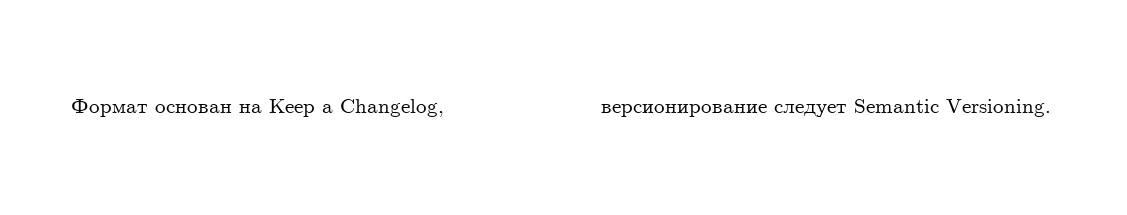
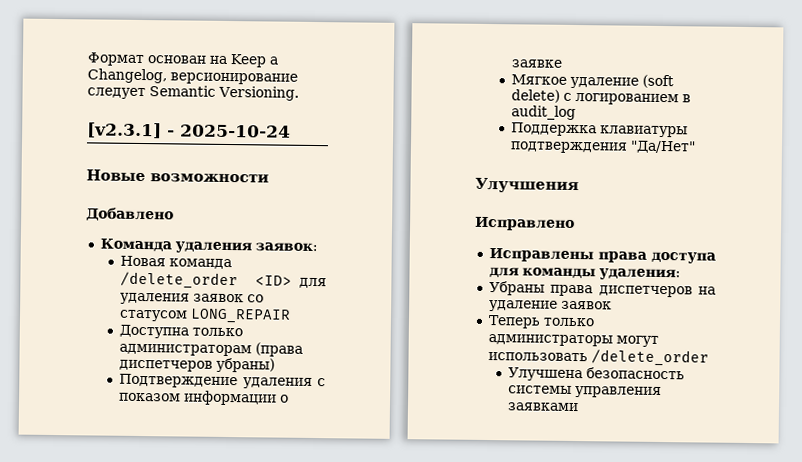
+ [v2.3.1] - 2025-10-24
+ Новые возможности
+ Добавлено
+ Команда удаления заявок:
+ Новая команда /delete_order <ID> для удаления заявок со статусом LONG_REPAIR
+ Доступна только администраторам (права диспетчеров убраны)
+ Подтверждение удаления с показом информации о заявке
+ Мягкое удаление (soft delete) с логированием в audit_log
+ Поддержка клавиатуры подтверждения "Да/Нет"
+ Улучшения
+ Исправлено
+ Исправлены права доступа для команды удаления:
+ Убраны права диспетчеров на удаление заявок
+ Теперь только администраторы могут использовать /delete_order
+ Улучшена безопасность системы управления заявками

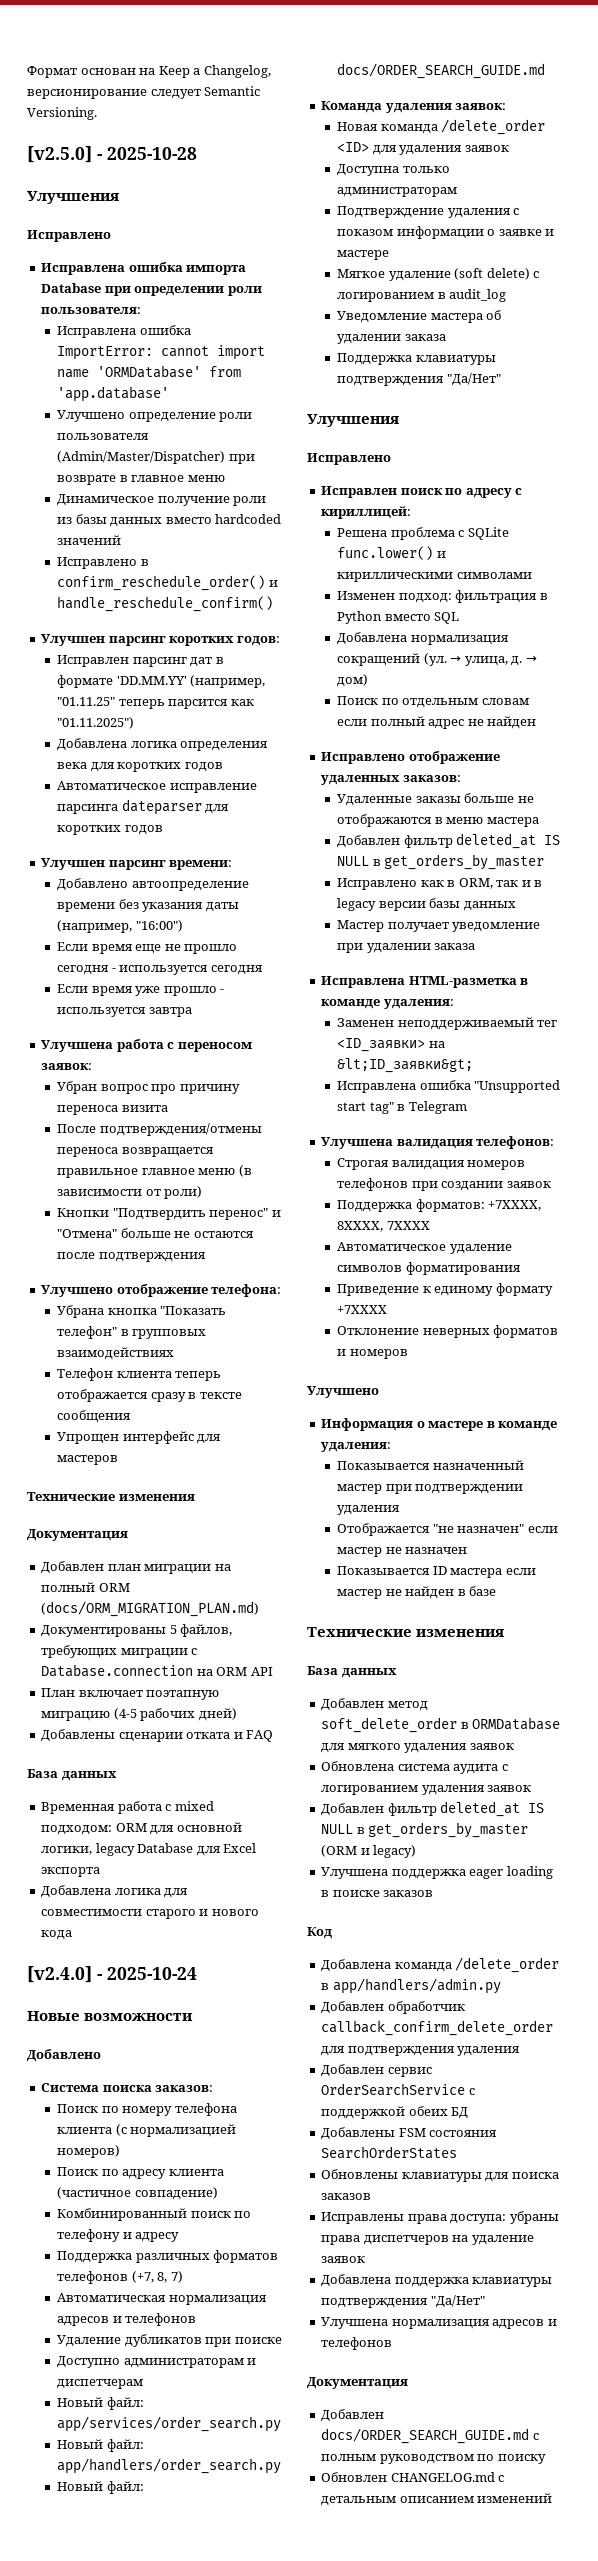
- [v2.3.1] - 2025-10-24
+ [v2.5.0] - 2025-10-28
+ Улучшения
+ Исправлено
+ Исправлена ошибка импорта Database при определении роли пользователя:
+ Исправлена ошибка ImportError: cannot import name 'ORMDatabase' from 'app.database'
+ Улучшено определение роли пользователя (Admin/Master/Dispatcher) при возврате в главное меню
+ Динамическое получение роли из базы данных вместо hardcoded значений
+ Исправлено в confirm_reschedule_order() и handle_reschedule_confirm()
+ Улучшен парсинг коротких годов:
+ Исправлен парсинг дат в формате 'DD.MM.YY' (например, "01.11.25" теперь парсится как "01.11.2025")
+ Добавлена логика определения века для коротких годов
+ Автоматическое исправление парсинга dateparser для коротких годов
+ Улучшен парсинг времени:
+ Добавлено автоопределение времени без указания даты (например, "16:00")
+ Если время еще не прошло сегодня - используется сегодня
+ Если время уже прошло - используется завтра
+ Улучшена работа с переносом заявок:
+ Убран вопрос про причину переноса визита
+ После подтверждения/отмены переноса возвращается правильное главное меню (в зависимости от роли)
+ Кнопки "Подтвердить перенос" и "Отмена" больше не остаются после подтверждения
+ Улучшено отображение телефона:
+ Убрана кнопка "Показать телефон" в групповых взаимодействиях
+ Телефон клиента теперь отображается сразу в тексте сообщения
+ Упрощен интерфейс для мастеров
+ Технические изменения
+ Документация
+ Добавлен план миграции на полный ORM (docs/ORM_MIGRATION_PLAN.md)
+ Документированы 5 файлов, требующих миграции с Database.connection на ORM API
+ План включает поэтапную миграцию (4-5 рабочих дней)
+ Добавлены сценарии отката и FAQ
+ База данных
+ Временная работа с mixed подходом: ORM для основной логики, legacy Database для Excel экспорта
+ Добавлена логика для совместимости старого и нового кода
+ [v2.4.0] - 2025-10-24
+ Система поиска заказов:
+ Поиск по номеру телефона клиента (с нормализацией номеров)
+ Поиск по адресу клиента (частичное совпадение)
+ Комбинированный поиск по телефону и адресу
+ Поддержка различных форматов телефонов (+7, 8, 7)
+ Автоматическая нормализация адресов и телефонов
+ Удаление дубликатов при поиске
+ Доступно администраторам и диспетчерам
+ Новый файл: app/services/order_search.py
+ Новый файл: app/handlers/order_search.py
+ Новый файл: docs/ORDER_SEARCH_GUIDE.md
- Новая команда /delete_order <ID> для удаления заявок со статусом LONG_REPAIR
+ Новая команда /delete_order <ID> для удаления заявок
- Доступна только администраторам (права диспетчеров убраны)
+ Доступна только администраторам
- Подтверждение удаления с показом информации о заявке
+ Подтверждение удаления с показом информации о заявке и мастере
+ Уведомление мастера об удалении заказа
- Исправлены права доступа для команды удаления:
- Убраны права диспетчеров на удаление заявок
+ Исправлен поиск по адресу с кириллицей:
+ Решена проблема с SQLite func.lower() и кириллическими символами
+ Изменен подход: фильтрация в Python вместо SQL
+ Добавлена нормализация сокращений (ул. → улица, д. → дом)
+ Поиск по отдельным словам если полный адрес не найден
+ Исправлено отображение удаленных заказов:
+ Удаленные заказы больше не отображаются в меню мастера
+ Добавлен фильтр deleted_at IS NULL в get_orders_by_master
+ Исправлено как в ORM, так и в legacy версии базы данных
+ Мастер получает уведомление при удалении заказа
+ Исправлена HTML-разметка в команде удаления:
+ Заменен неподдерживаемый тег <ID_заявки> на &lt;ID_заявки&gt;
+ Исправлена ошибка "Unsupported start tag" в Telegram
+ Улучшена валидация телефонов:
+ Строгая валидация номеров телефонов при создании заявок
+ Поддержка форматов: +7XXXX, 8XXXX, 7XXXX
+ Автоматическое удаление символов форматирования
+ Приведение к единому формату +7XXXX
+ Отклонение неверных форматов и номеров
+ Улучшено
+ Информация о мастере в команде удаления:
+ Показывается назначенный мастер при подтверждении удаления
+ Отображается "не назначен" если мастер не назначен
+ Показывается ID мастера если мастер не найден в базе
+ Технические изменения
+ База данных
+ Добавлен метод soft_delete_order в ORMDatabase для мягкого удаления заявок
+ Обновлена система аудита с логированием удаления заявок
+ Добавлен фильтр deleted_at IS NULL в get_orders_by_master (ORM и legacy)
+ Улучшена поддержка eager loading в поиске заказов
+ Код
+ Добавлена команда /delete_order в app/handlers/admin.py
+ Добавлен обработчик callback_confirm_delete_order для подтверждения удаления
+ Добавлен сервис OrderSearchService с поддержкой обеих БД
+ Добавлены FSM состояния SearchOrderStates
+ Обновлены клавиатуры для поиска заказов
+ Исправлены права доступа: убраны права диспетчеров на удаление заявок
- Теперь только администраторы могут использовать /delete_order
- Улучшена безопасность системы управления заявками
+ Добавлена поддержка клавиатуры подтверждения "Да/Нет"
+ Улучшена нормализация адресов и телефонов
+ Документация
+ Добавлен docs/ORDER_SEARCH_GUIDE.md с полным руководством по поиску
+ Обновлен CHANGELOG.md с детальным описанием изменений

